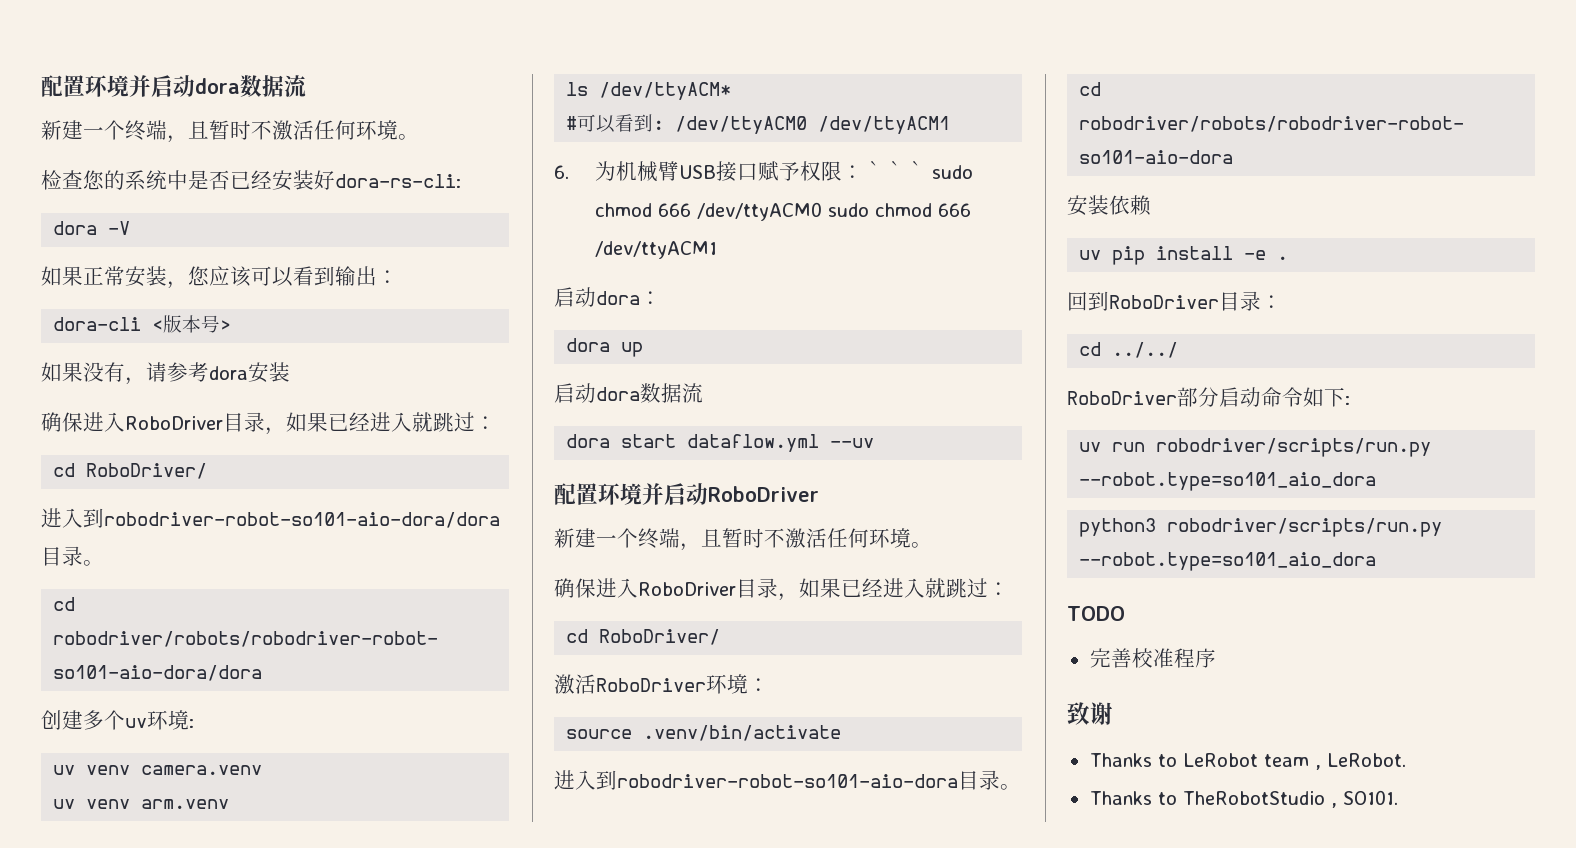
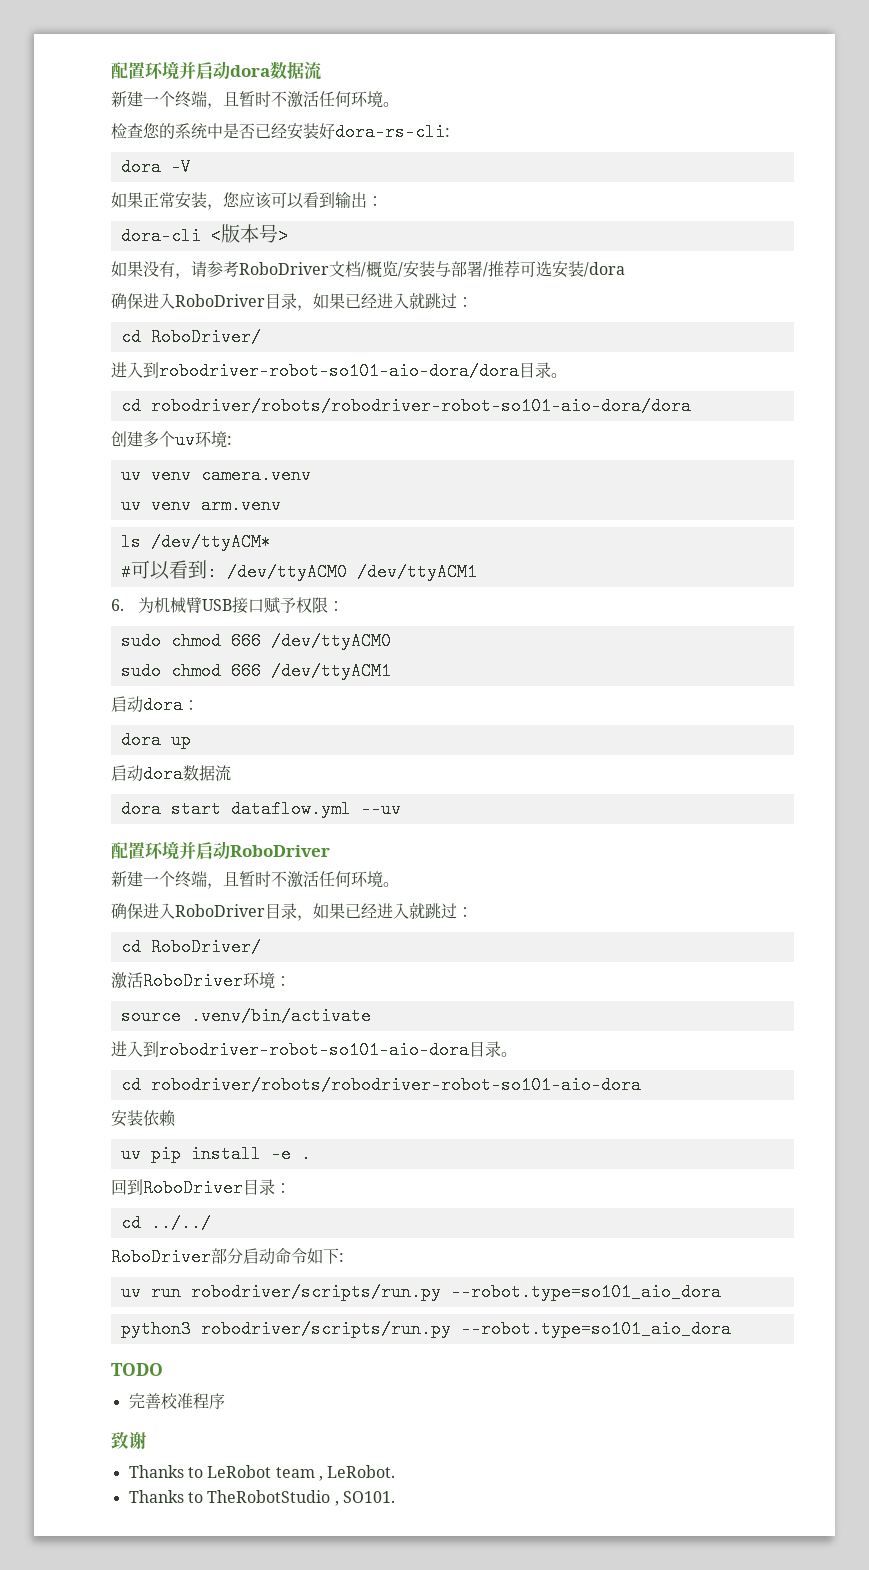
- 如果没有，请参考dora安装
+ 如果没有，请参考RoboDriver文档/概览/安装与部署/推荐可选安装/dora
- 6.为机械臂USB接口赋予权限：‵‵‵ sudo chmod 666 /dev/ttyACM0 sudo chmod 666 /dev/ttyACM1
+ 6.为机械臂USB接口赋予权限：
+ sudo chmod 666 /dev/ttyACM0
+ sudo chmod 666 /dev/ttyACM1

